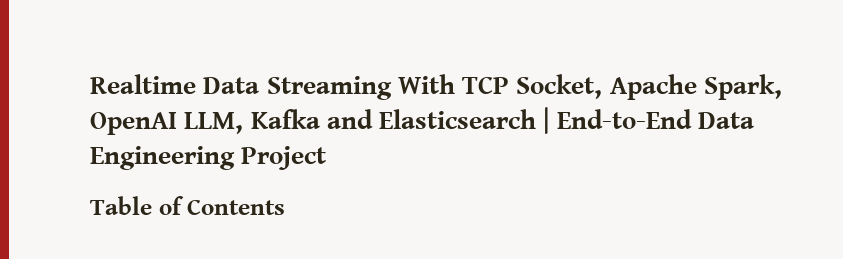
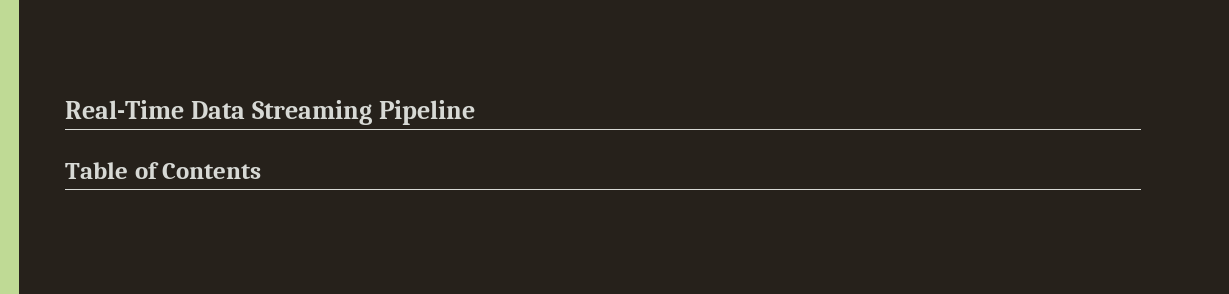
- Realtime Data Streaming With TCP Socket, Apache Spark, OpenAI LLM, Kafka and Elasticsearch | End-to-End Data Engineering Project
+ Real-Time Data Streaming Pipeline

